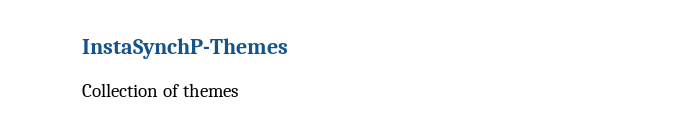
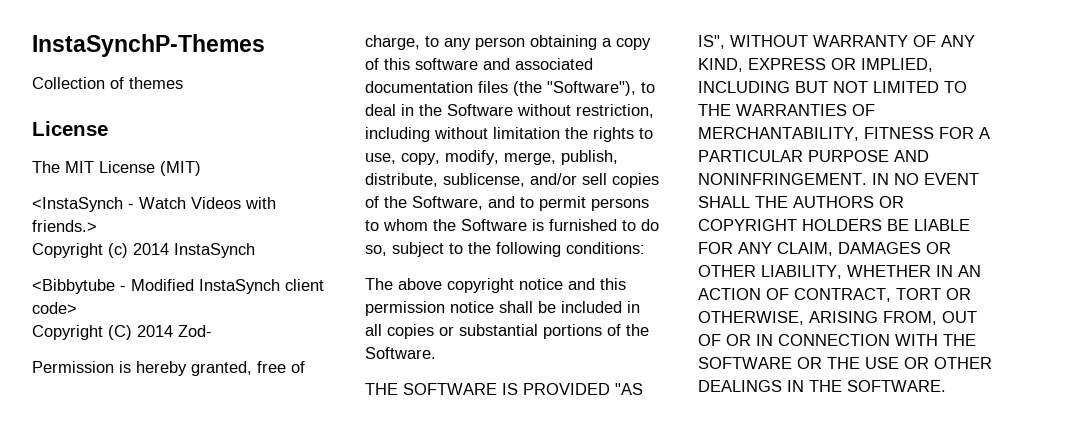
  Collection of themes
+ License
+ The MIT License (MIT)
+ <InstaSynch - Watch Videos with friends.>
+ Copyright (c) 2014 InstaSynch
+ <Bibbytube - Modified InstaSynch client code>
+ Copyright (C) 2014 Zod-
+ Permission is hereby granted, free of charge, to any person obtaining a copy of this software and associated documentation files (the "Software"), to deal in the Software without restriction, including without limitation the rights to use, copy, modify, merge, publish, distribute, sublicense, and/or sell copies of the Software, and to permit persons to whom the Software is furnished to do so, subject to the following conditions:
+ The above copyright notice and this permission notice shall be included in all copies or substantial portions of the Software.
+ THE SOFTWARE IS PROVIDED "AS IS", WITHOUT WARRANTY OF ANY KIND, EXPRESS OR IMPLIED, INCLUDING BUT NOT LIMITED TO THE WARRANTIES OF MERCHANTABILITY, FITNESS FOR A PARTICULAR PURPOSE AND NONINFRINGEMENT. IN NO EVENT SHALL THE AUTHORS OR COPYRIGHT HOLDERS BE LIABLE FOR ANY CLAIM, DAMAGES OR OTHER LIABILITY, WHETHER IN AN ACTION OF CONTRACT, TORT OR OTHERWISE, ARISING FROM, OUT OF OR IN CONNECTION WITH THE SOFTWARE OR THE USE OR OTHER DEALINGS IN THE SOFTWARE.

